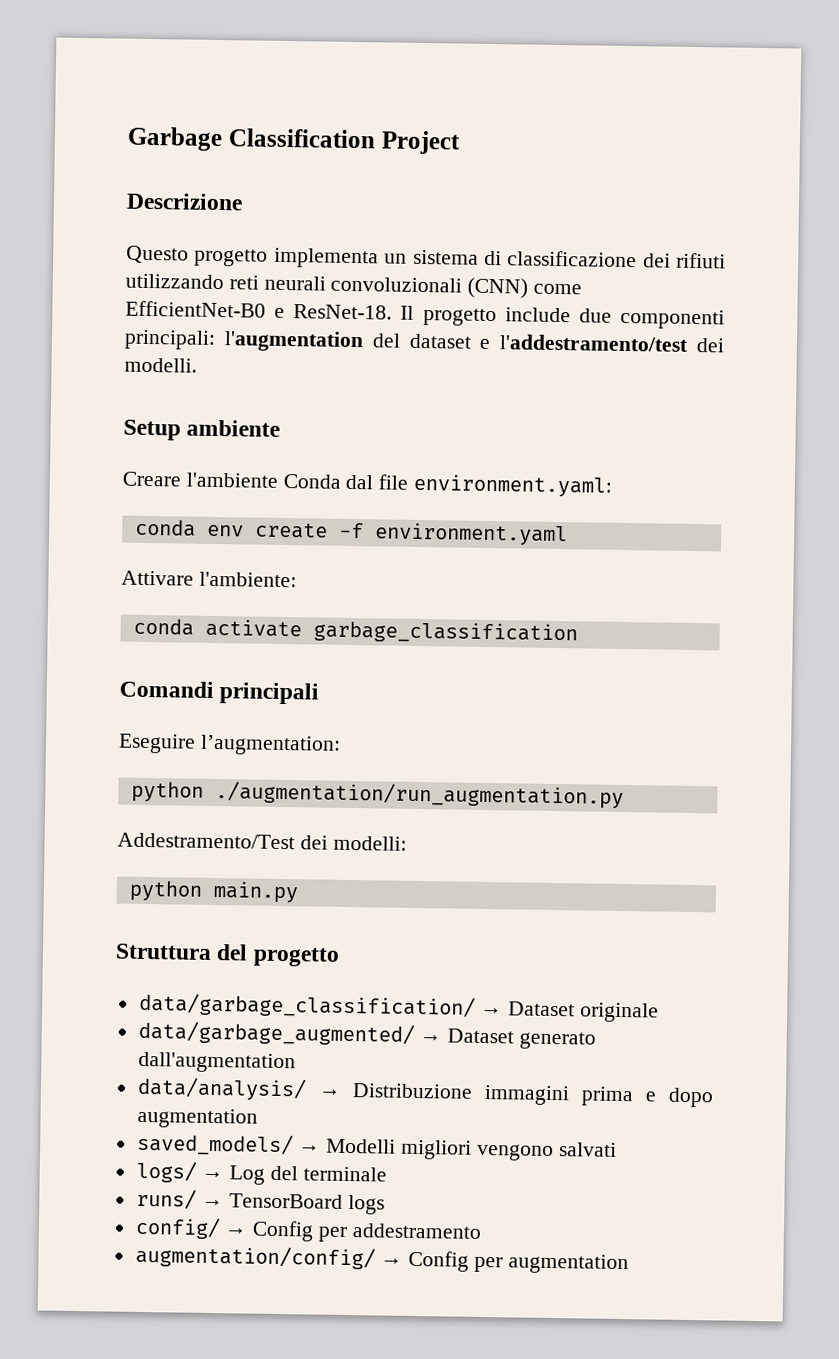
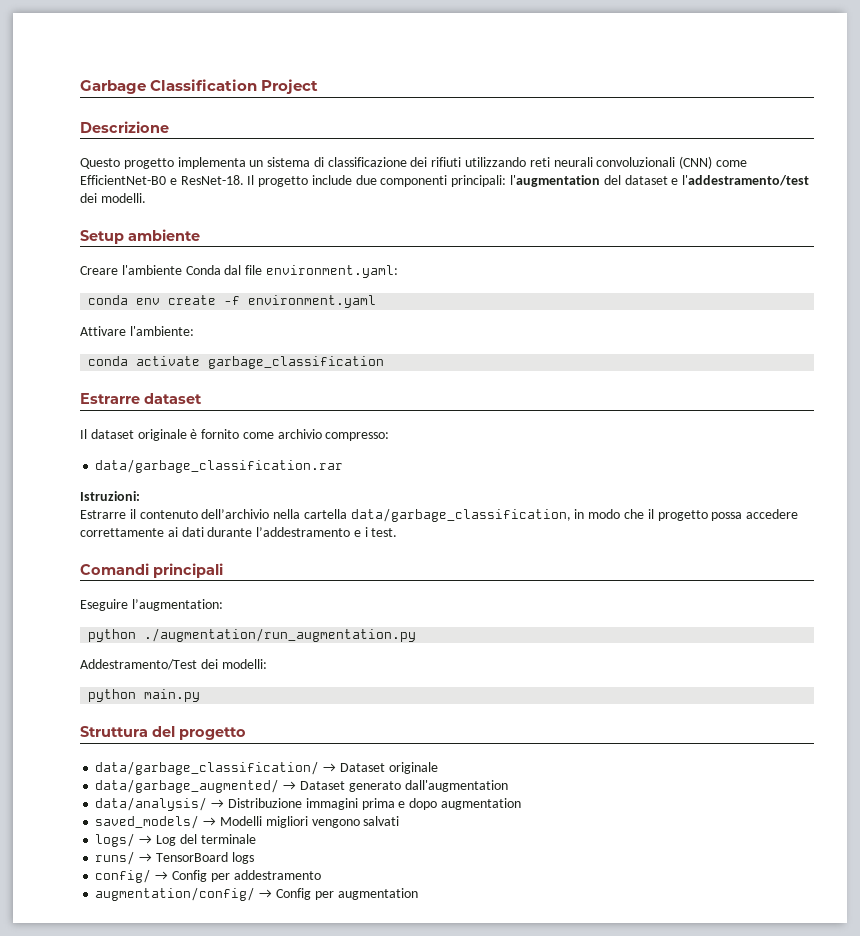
+ Estrarre dataset
+ Il dataset originale è fornito come archivio compresso:
+ data/garbage_classification.rar
+ Istruzioni:
+ Estrarre il contenuto dell’archivio nella cartella data/garbage_classification, in modo che il progetto possa accedere correttamente ai dati durante l’addestramento e i test.

